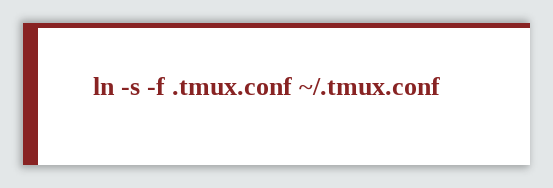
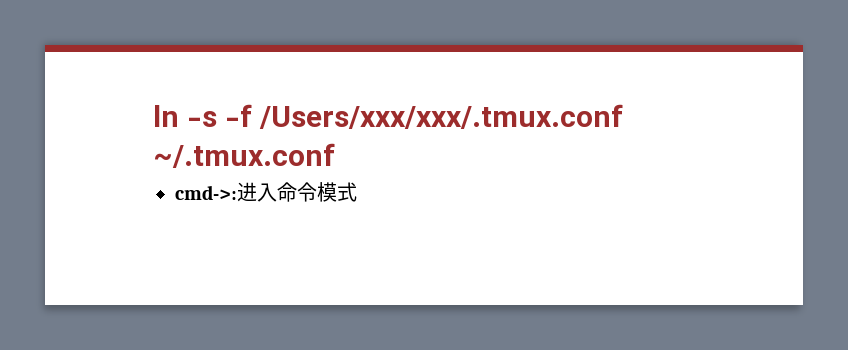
- ln -s -f .tmux.conf ~/.tmux.conf
+ ln -s -f /Users/xxx/xxx/.tmux.conf ~/.tmux.conf
+ cmd->:进入命令模式

